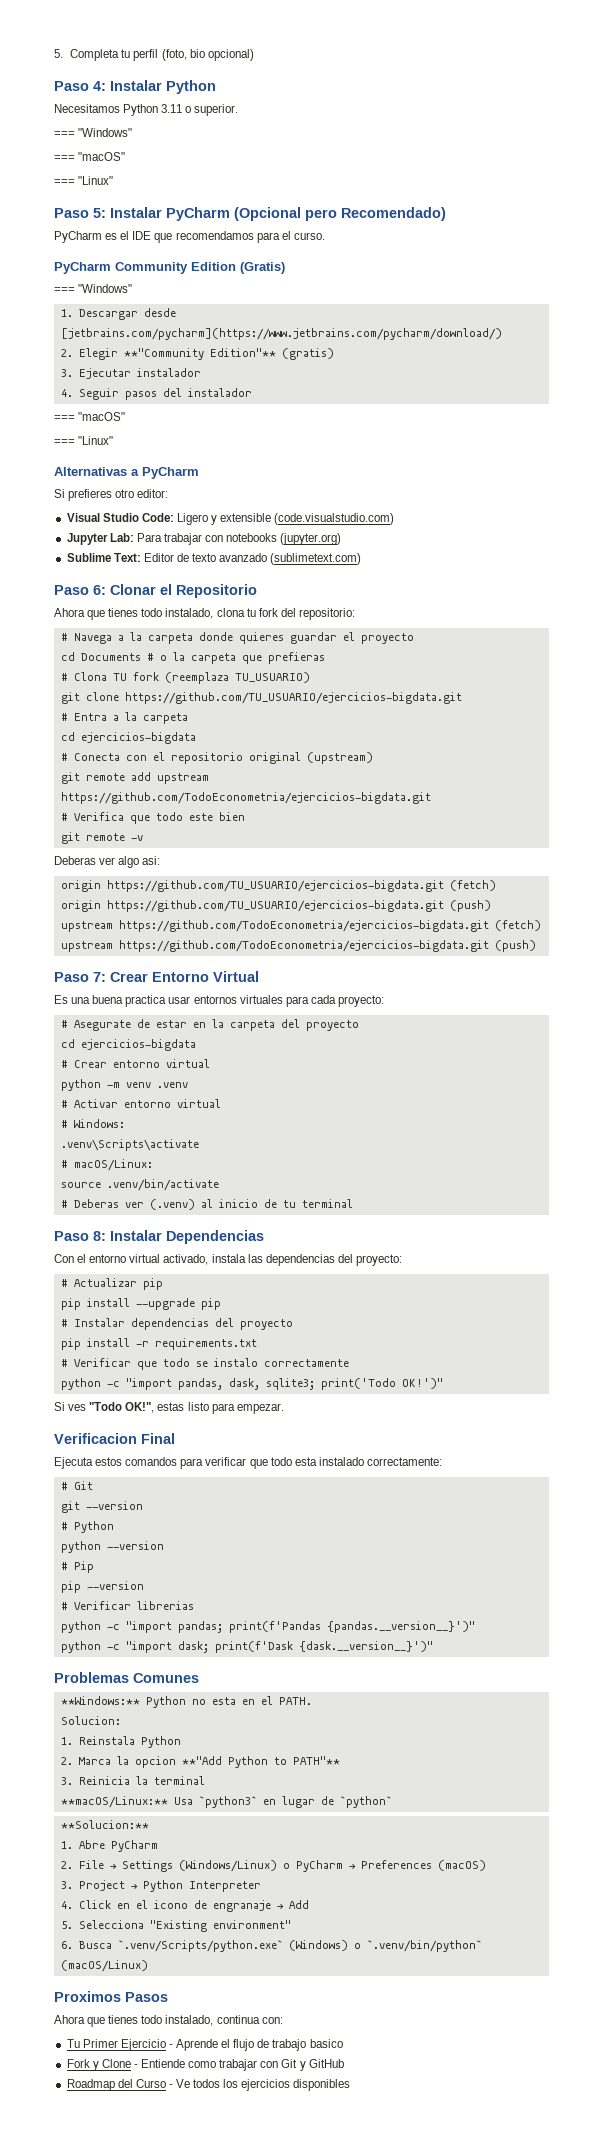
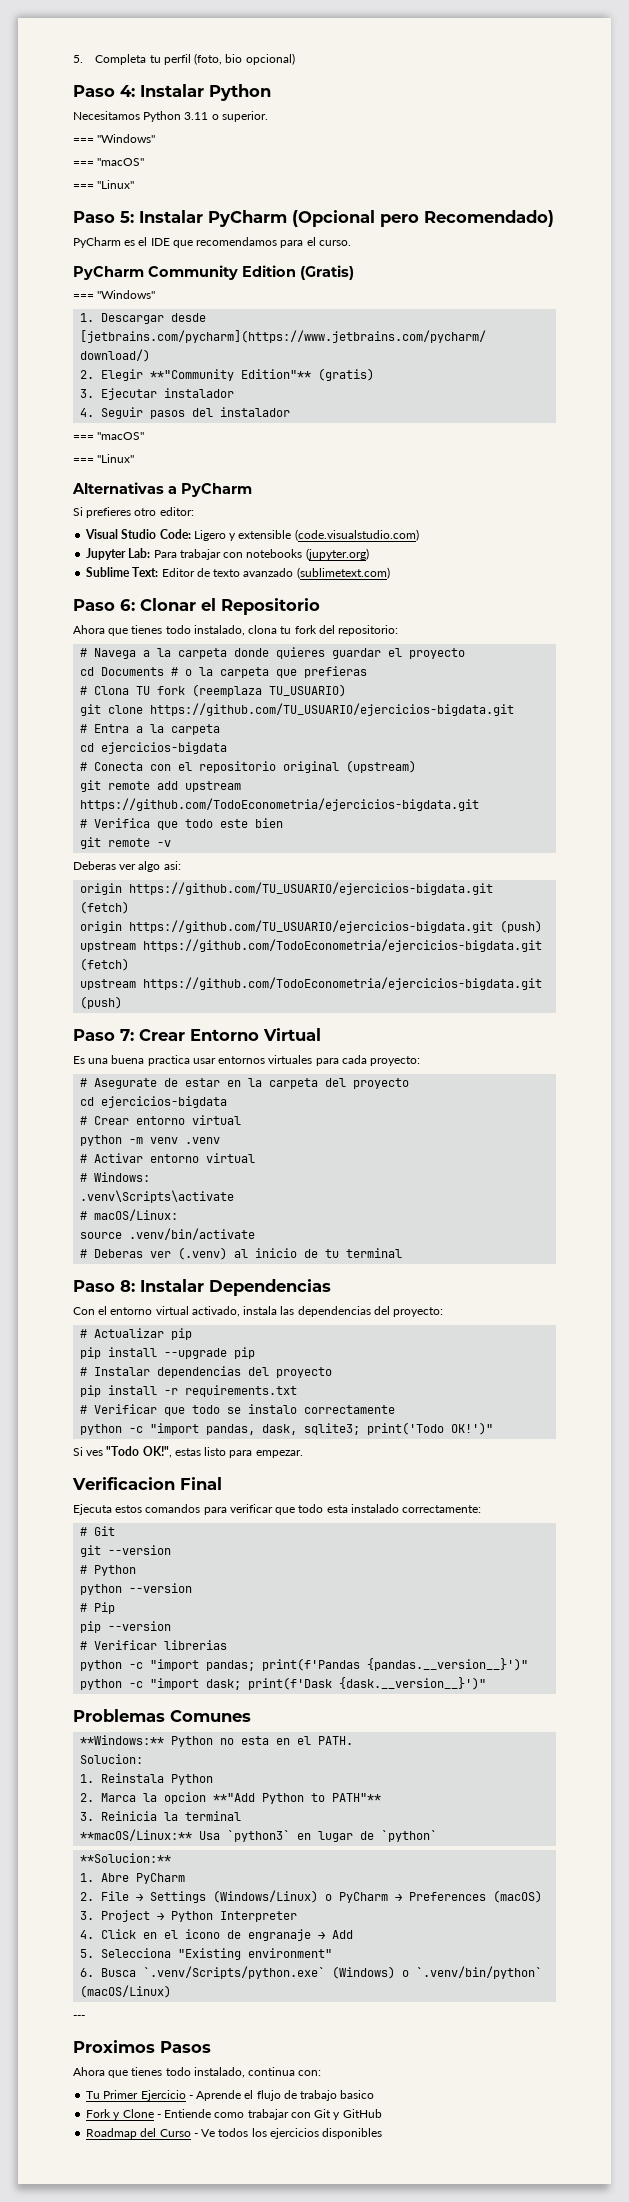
+ ---

